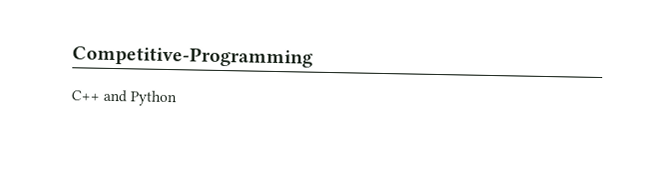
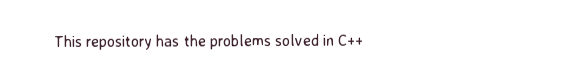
- Competitive-Programming
- C++ and Python
+ This repository has the problems solved in C++

